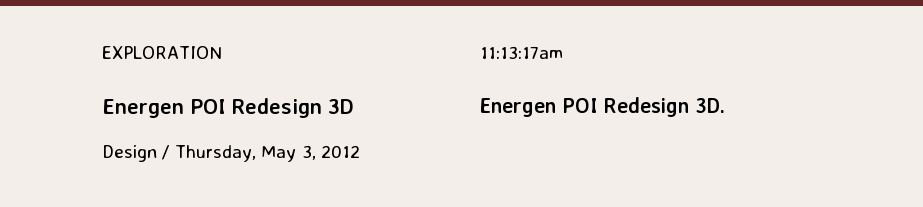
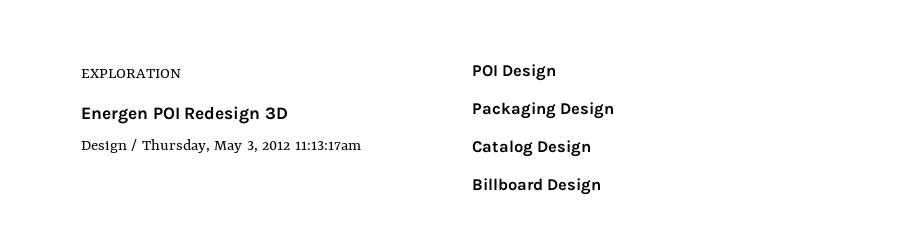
- Energen POI Redesign 3D.
+ POI Design
+ Packaging Design
+ Catalog Design
+ Billboard Design

